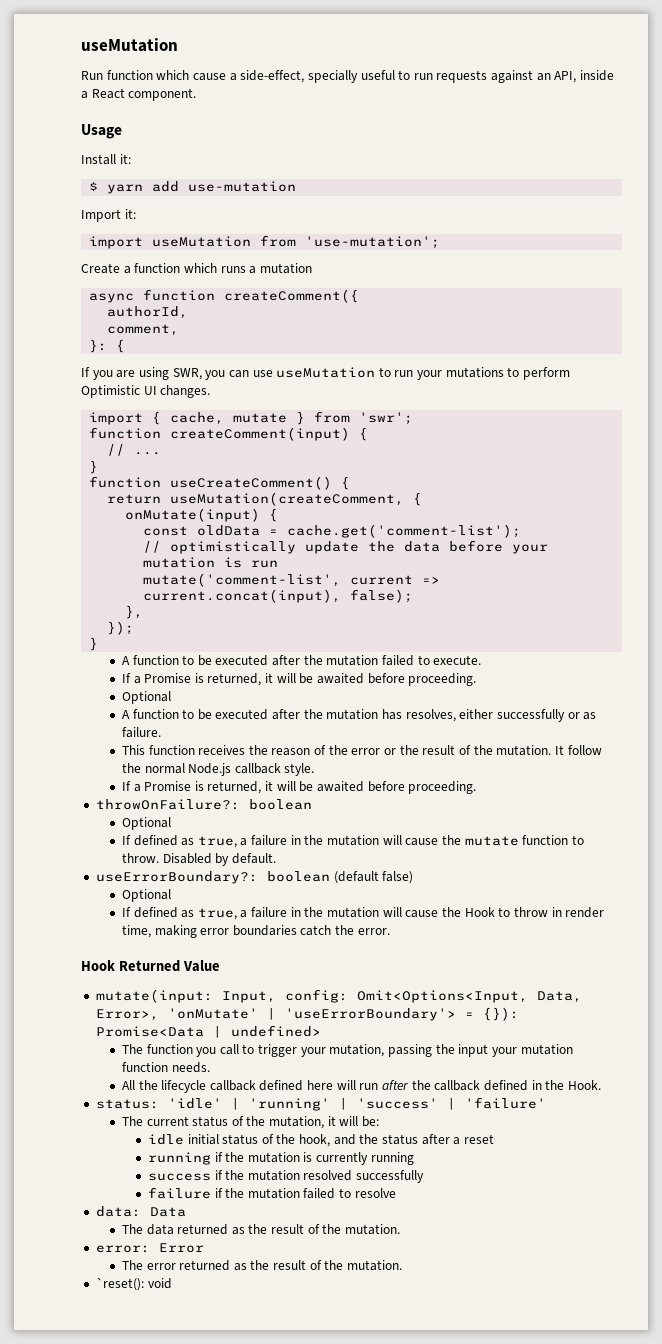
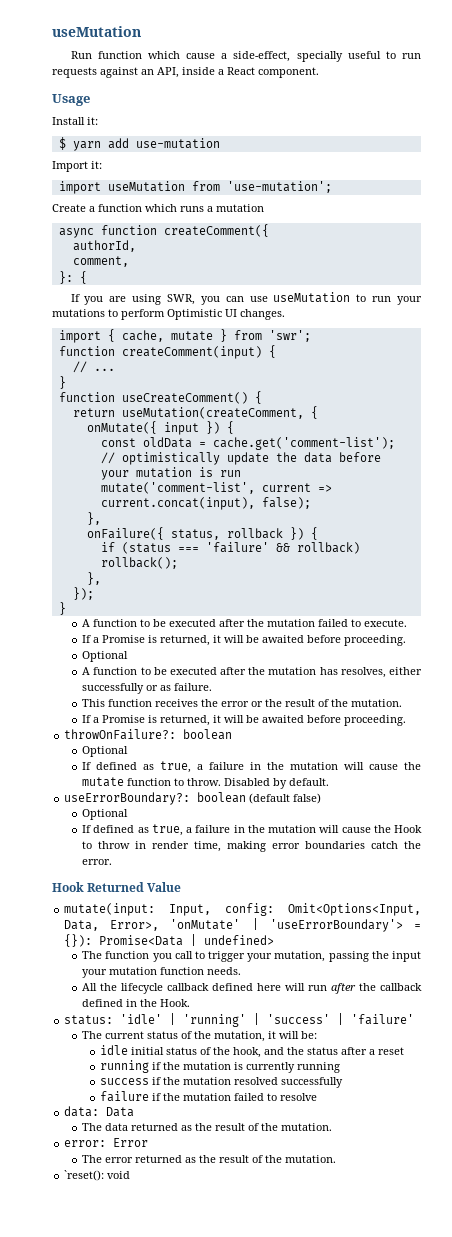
- onMutate(input) {
+ onMutate({ input }) {
+ onFailure({ status, rollback }) {
+ if (status === 'failure' && rollback) rollback();
+ },
- This function receives the reason of the error or the result of the mutation. It follow the normal Node.js callback style.
+ This function receives the error or the result of the mutation.

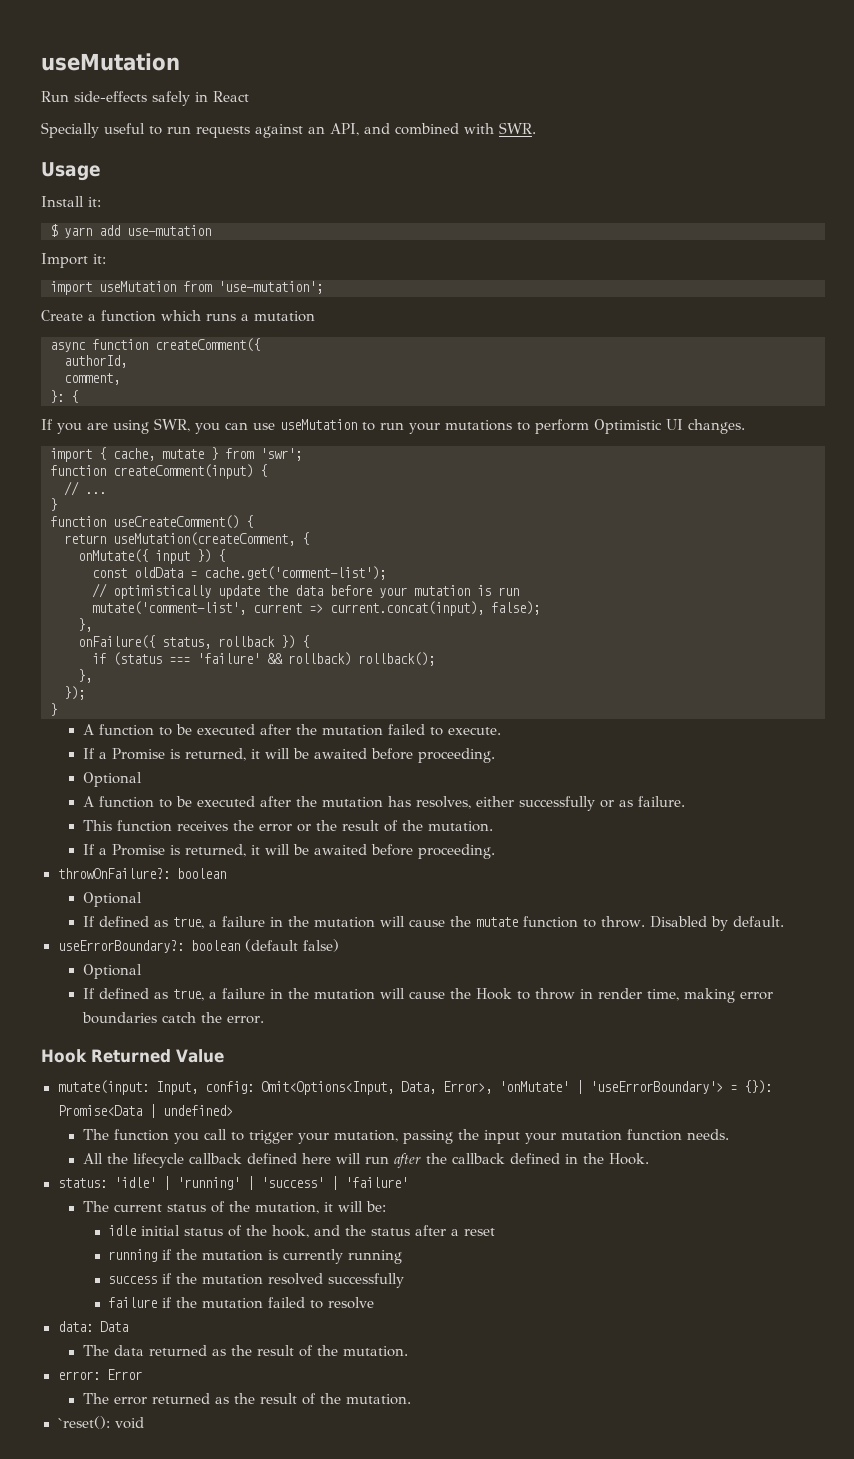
- Run function which cause a side-effect, specially useful to run requests against an API, inside a React component.
+ Run side-effects safely in React
+ Specially useful to run requests against an API, and combined with SWR.

